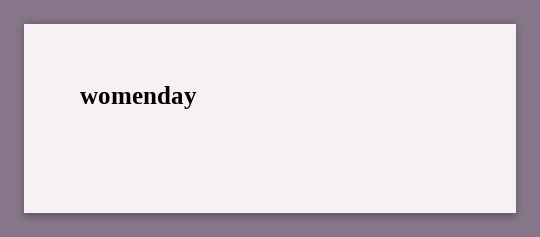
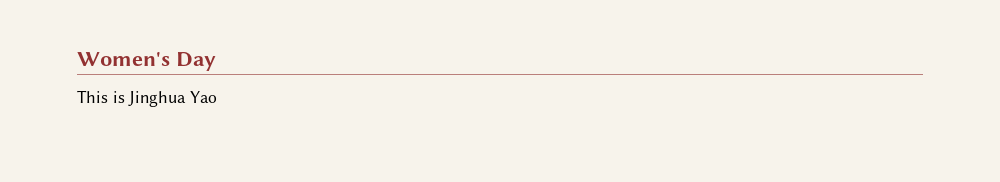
- womenday
+ Women's Day
+ This is Jinghua Yao

